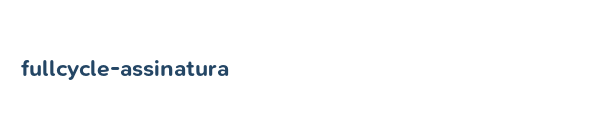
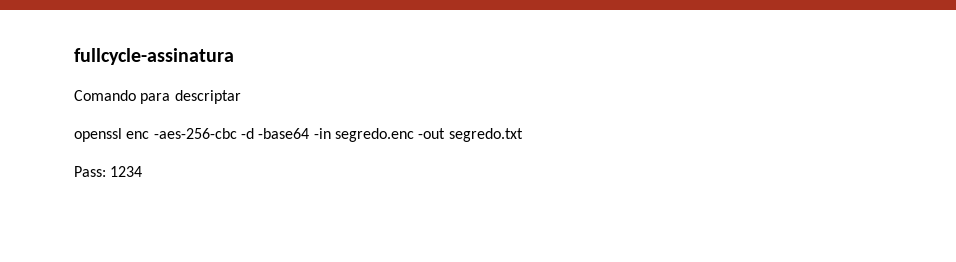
+ Comando para descriptar
+ openssl enc -aes-256-cbc -d -base64 -in segredo.enc -out segredo.txt
+ Pass: 1234

